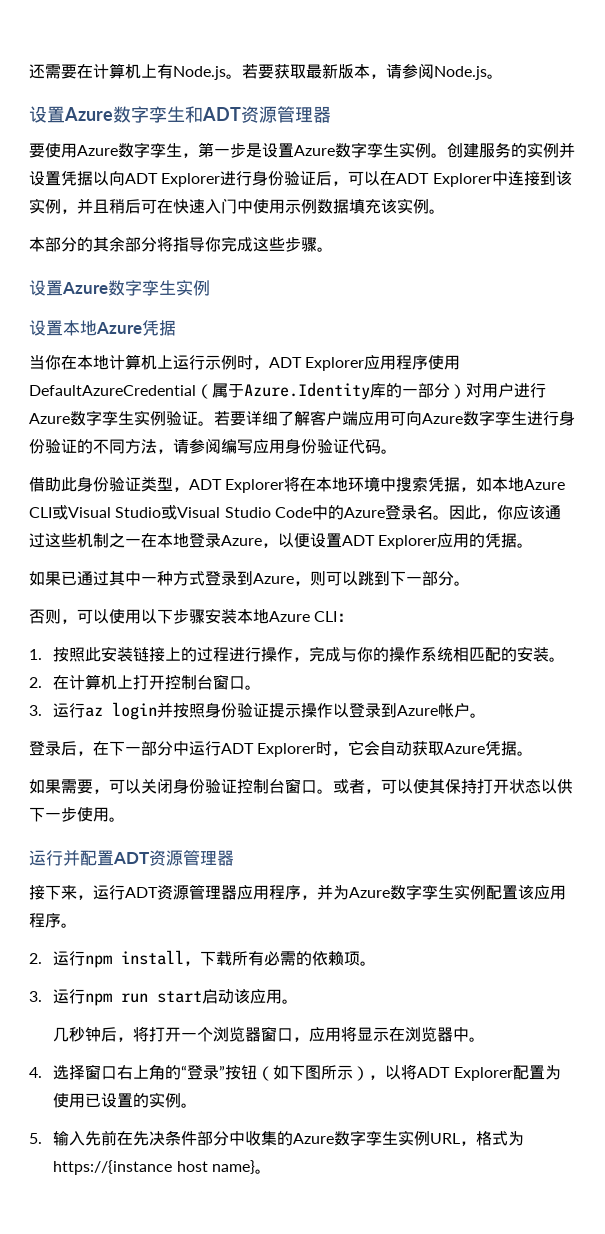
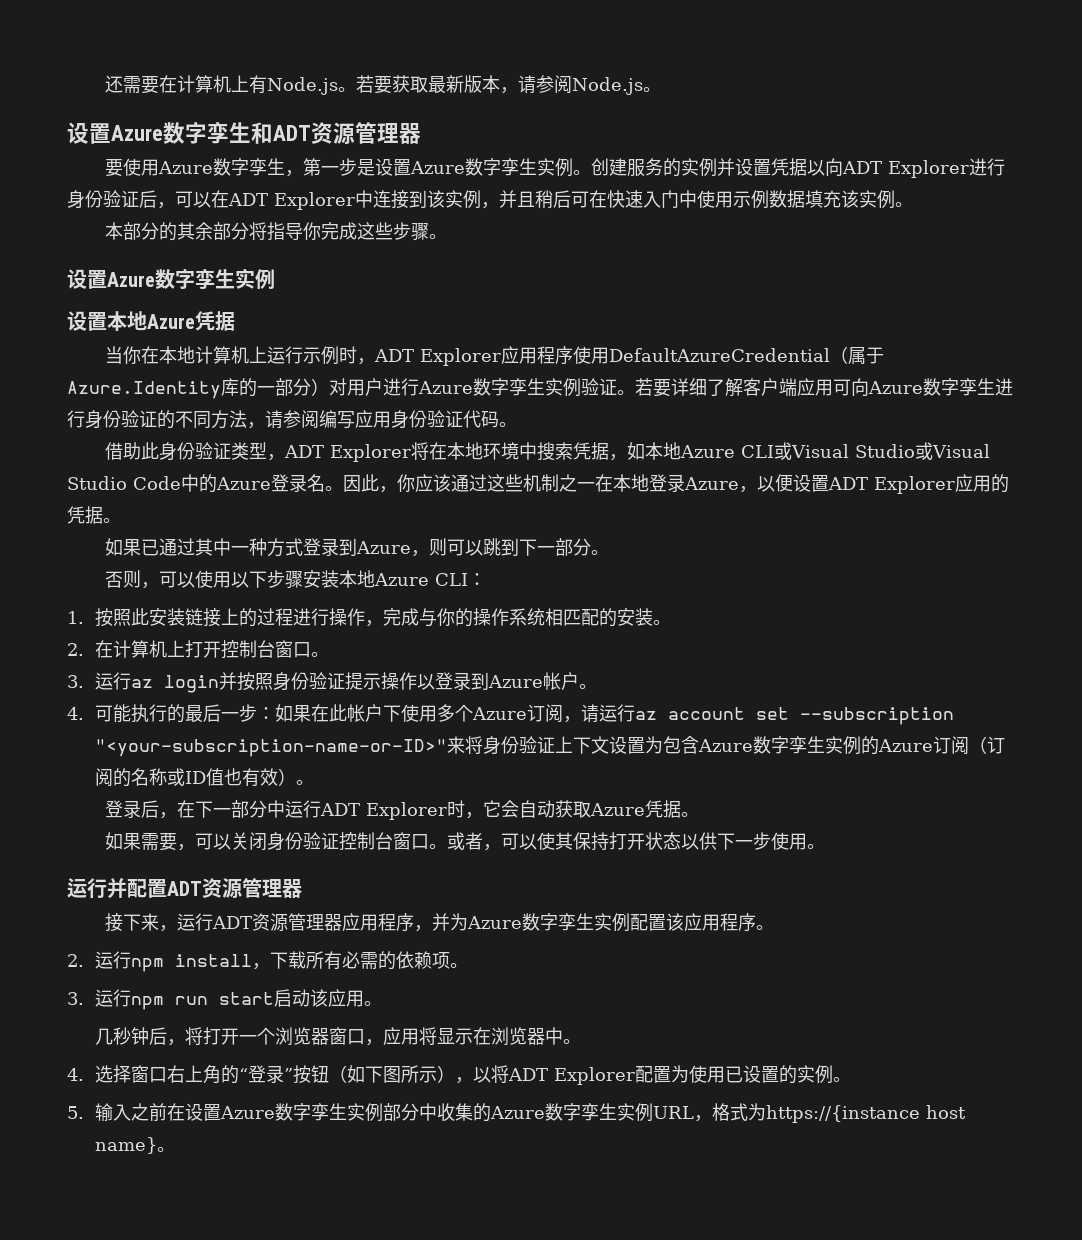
+ 4.可能执行的最后一步：如果在此帐户下使用多个Azure订阅，请运行az account set --subscription "<your-subscription-name-or-ID>"来将身份验证上下文设置为包含Azure数字孪生实例的Azure订阅（订阅的名称或ID值也有效）。
- 5.输入先前在先决条件部分中收集的Azure数字孪生实例URL，格式为https://{instance host name}。
+ 5.输入之前在设置Azure数字孪生实例部分中收集的Azure数字孪生实例URL，格式为https://{instance host name}。

